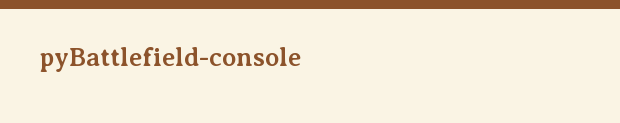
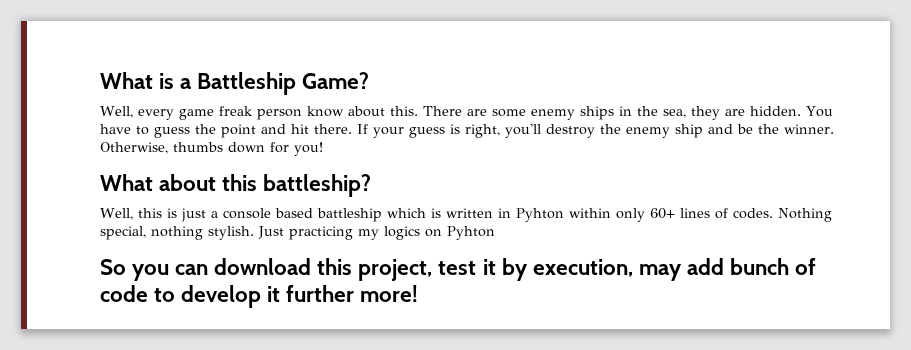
- pyBattlefield-console
+ What is a Battleship Game?
+ Well, every game freak person know about this. There are some enemy ships in the sea, they are hidden. You have to guess the point and hit there. If your guess is right, you'll destroy the enemy ship and be the winner. Otherwise, thumbs down for you!
+ What about this battleship?
+ Well, this is just a console based battleship which is written in Pyhton within only 60+ lines of codes. Nothing special, nothing stylish. Just practicing my logics on Pyhton
+ So you can download this project, test it by execution, may add bunch of code to develop it further more!

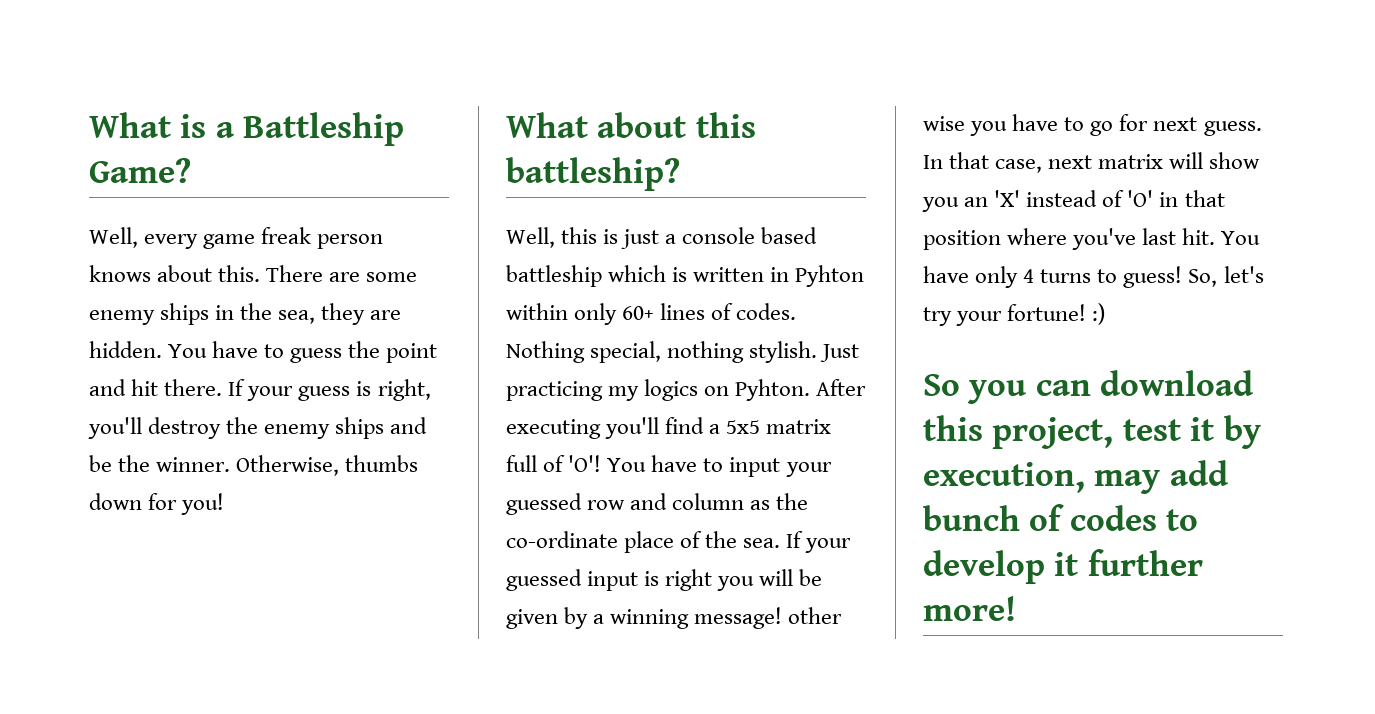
- Well, every game freak person know about this.
+ Well, every game freak person knows about this.
- If your guess is right, you'll destroy the enemy ship and be the winner.
+ If your guess is right, you'll destroy the enemy ships and be the winner.
- Just practicing my logics on Pyhton
+ Just practicing my logics on Pyhton. After executing you'll find a 5x5 matrix full of 'O'! You have to input your guessed row and column as the co-ordinate place of the sea. If your guessed input is right you will be given by a winning message! other wise you have to go for next guess. In that case, next matrix will show you an 'X' instead of 'O' in that position where you've last hit. You have only 4 turns to guess! So, let's try your fortune! :)
- So you can download this project, test it by execution, may add bunch of code to develop it further more!
+ So you can download this project, test it by execution, may add bunch of codes to develop it further more!

